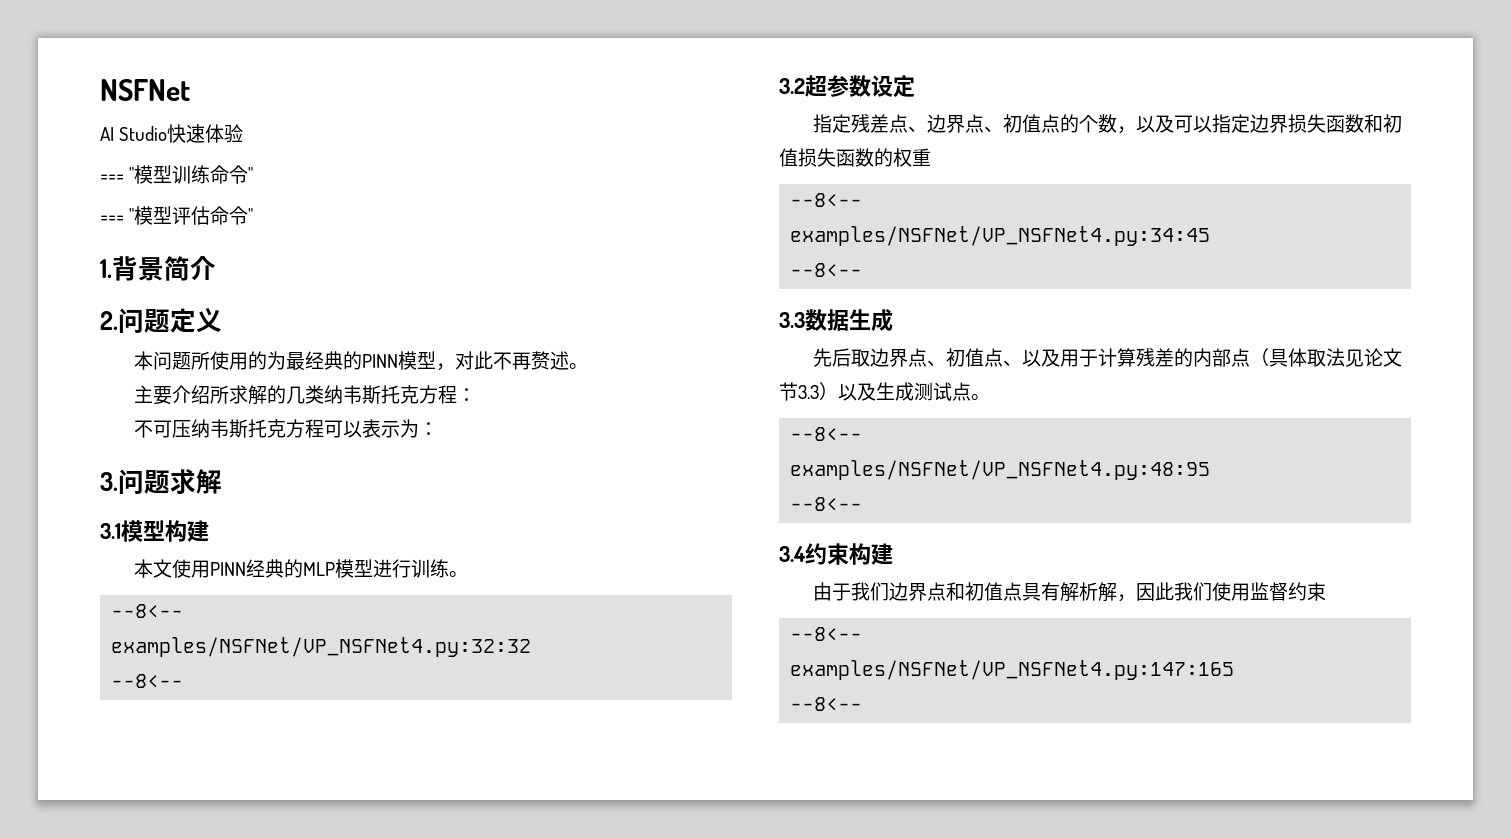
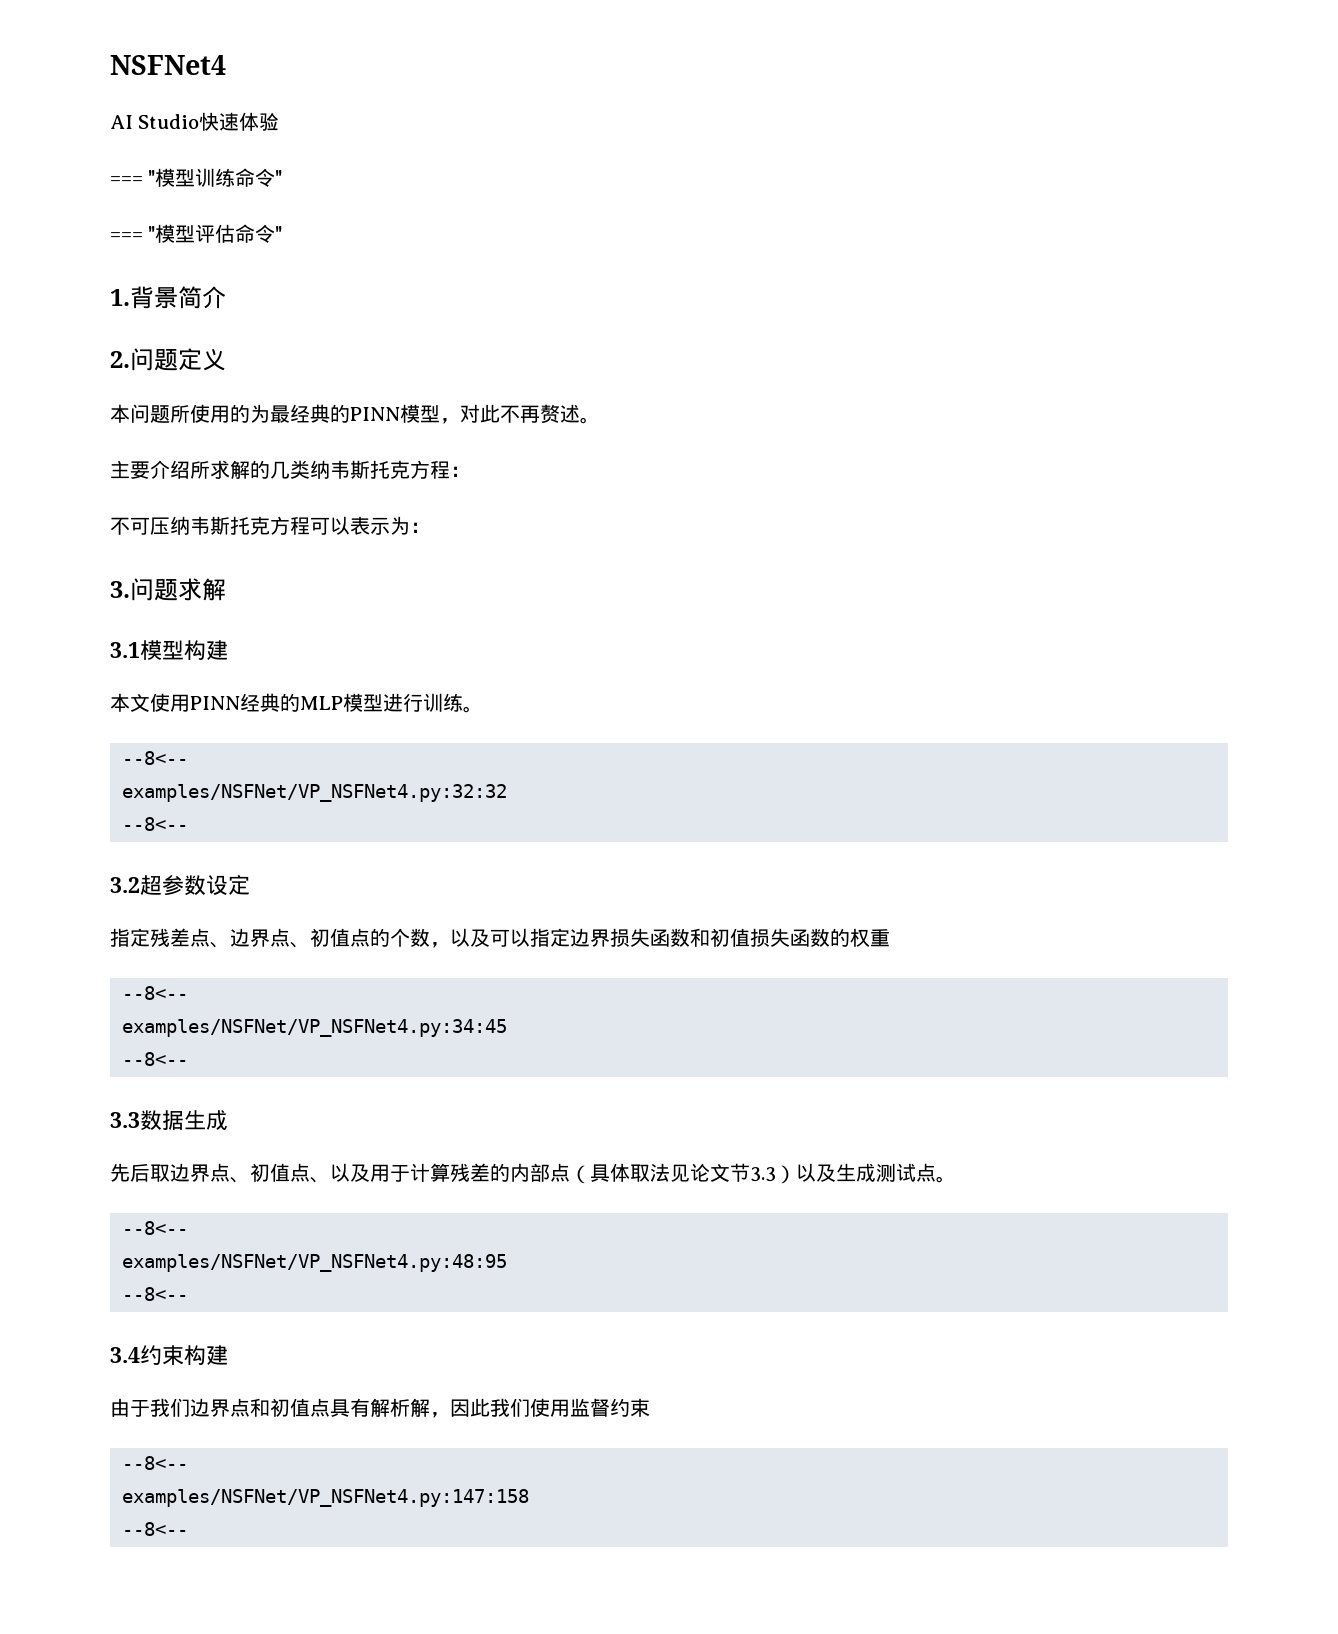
- NSFNet
+ NSFNet4
- examples/NSFNet/VP_NSFNet4.py:147:165
+ examples/NSFNet/VP_NSFNet4.py:147:158

